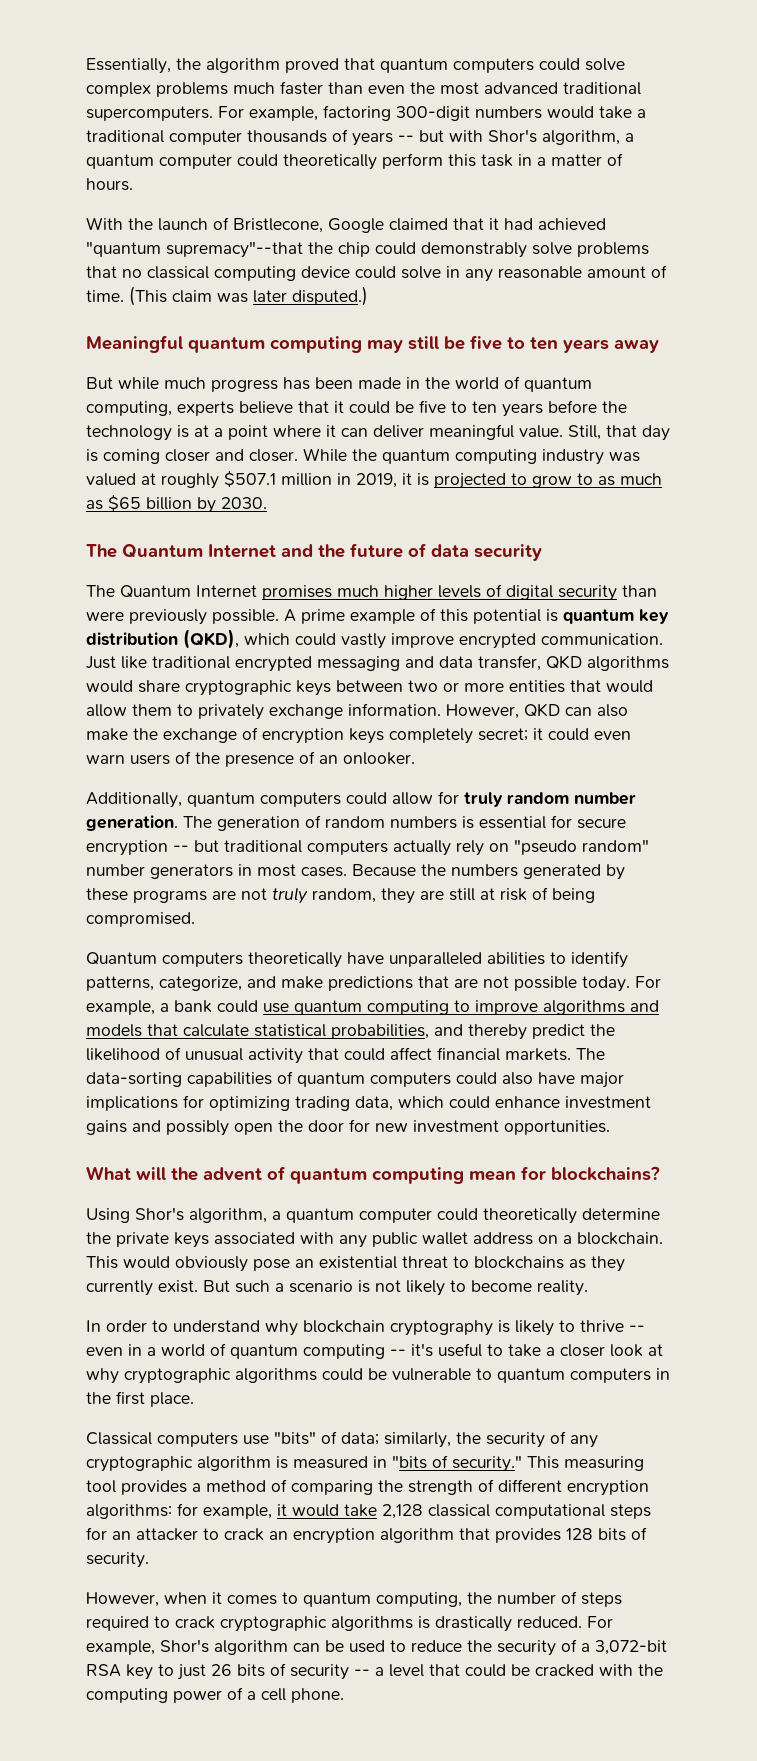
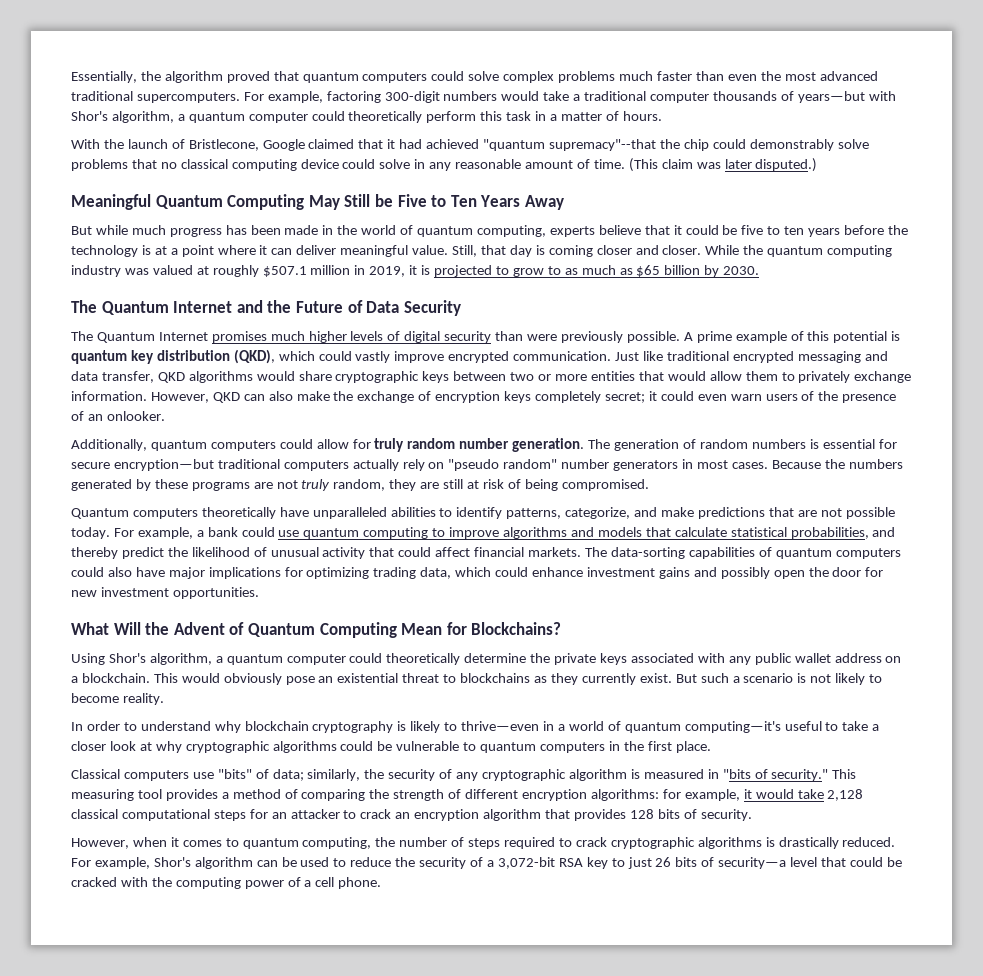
- For example, factoring 300-digit numbers would take a traditional computer thousands of years -- but with Shor's algorithm, a quantum computer could theoretically perform this task in a matter of hours.
+ For example, factoring 300-digit numbers would take a traditional computer thousands of years—but with Shor's algorithm, a quantum computer could theoretically perform this task in a matter of hours.
- Meaningful quantum computing may still be five to ten years away
+ Meaningful Quantum Computing May Still be Five to Ten Years Away
- The Quantum Internet and the future of data security
+ The Quantum Internet and the Future of Data Security
- The generation of random numbers is essential for secure encryption -- but traditional computers actually rely on "pseudo random" number generators in most cases.
+ The generation of random numbers is essential for secure encryption—but traditional computers actually rely on "pseudo random" number generators in most cases.
- What will the advent of quantum computing mean for blockchains?
+ What Will the Advent of Quantum Computing Mean for Blockchains?
- In order to understand why blockchain cryptography is likely to thrive -- even in a world of quantum computing -- it's useful to take a closer look at why cryptographic algorithms could be vulnerable to quantum computers in the first place.
+ In order to understand why blockchain cryptography is likely to thrive—even in a world of quantum computing—it's useful to take a closer look at why cryptographic algorithms could be vulnerable to quantum computers in the first place.
- For example, Shor's algorithm can be used to reduce the security of a 3,072-bit RSA key to just 26 bits of security -- a level that could be cracked with the computing power of a cell phone.
+ For example, Shor's algorithm can be used to reduce the security of a 3,072-bit RSA key to just 26 bits of security—a level that could be cracked with the computing power of a cell phone.

